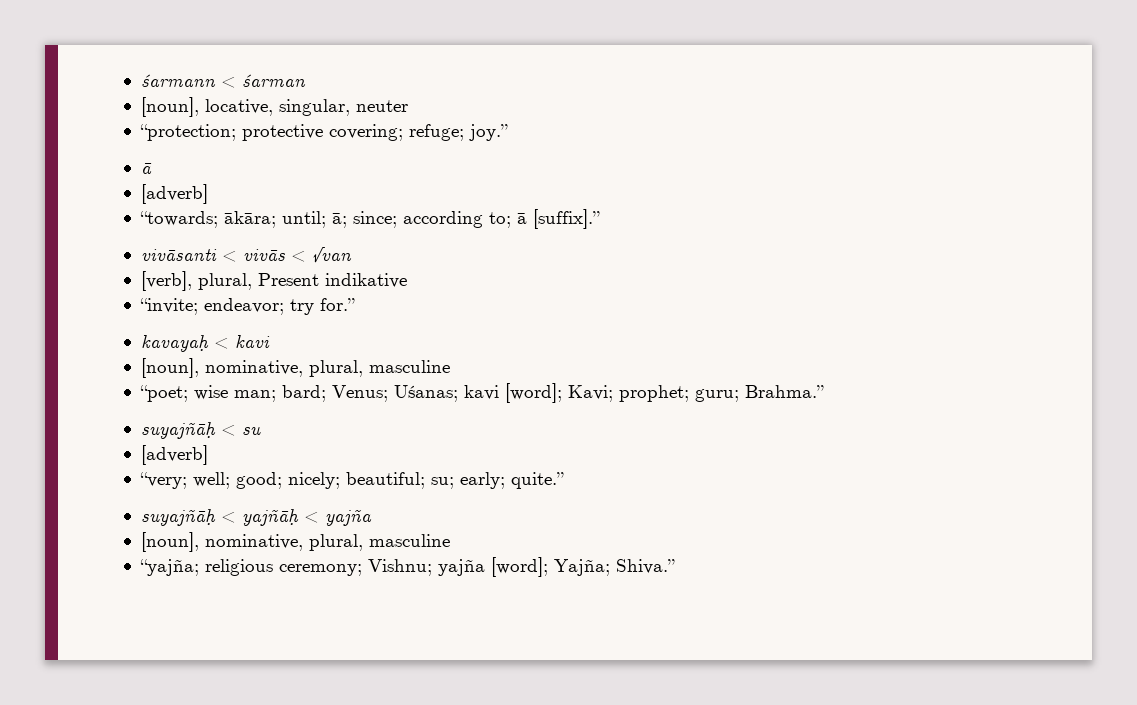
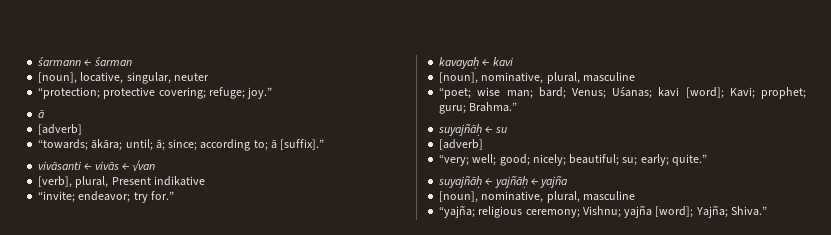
- śarmann < śarman
+ śarmann ← śarman
- vivāsanti < vivās < √van
+ vivāsanti ← vivās ← √van
- kavayaḥ < kavi
+ kavayaḥ ← kavi
- suyajñāḥ < su
+ suyajñāḥ ← su
- suyajñāḥ < yajñāḥ < yajña
+ suyajñāḥ ← yajñāḥ ← yajña

